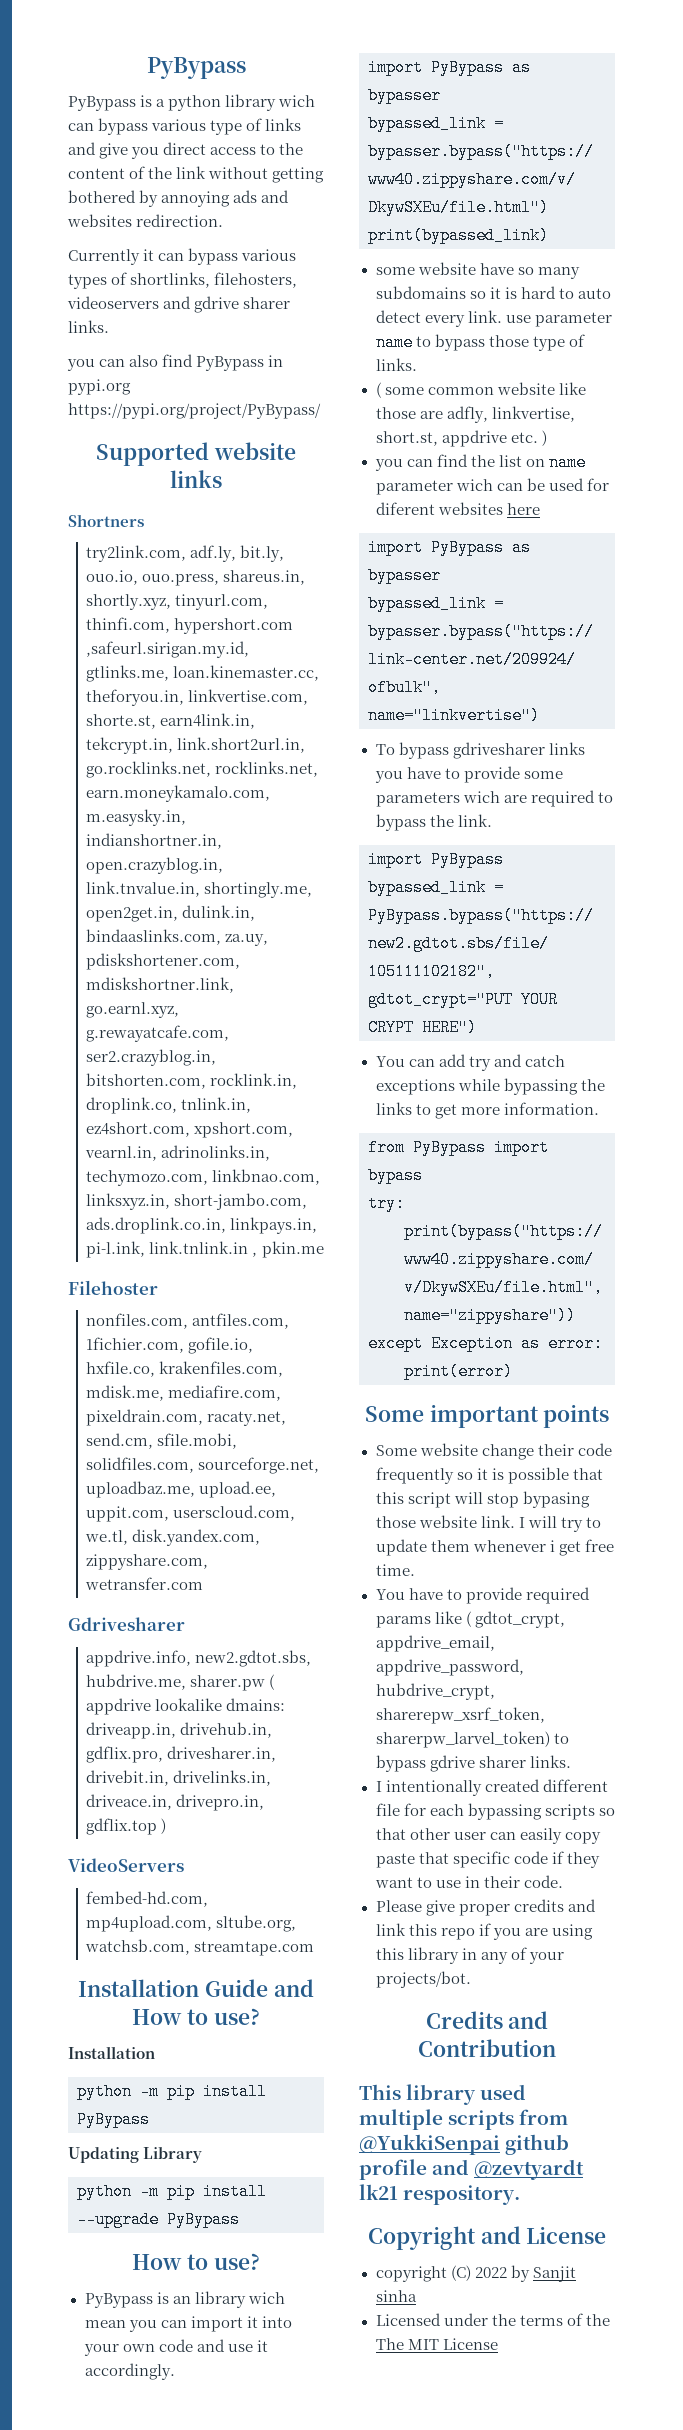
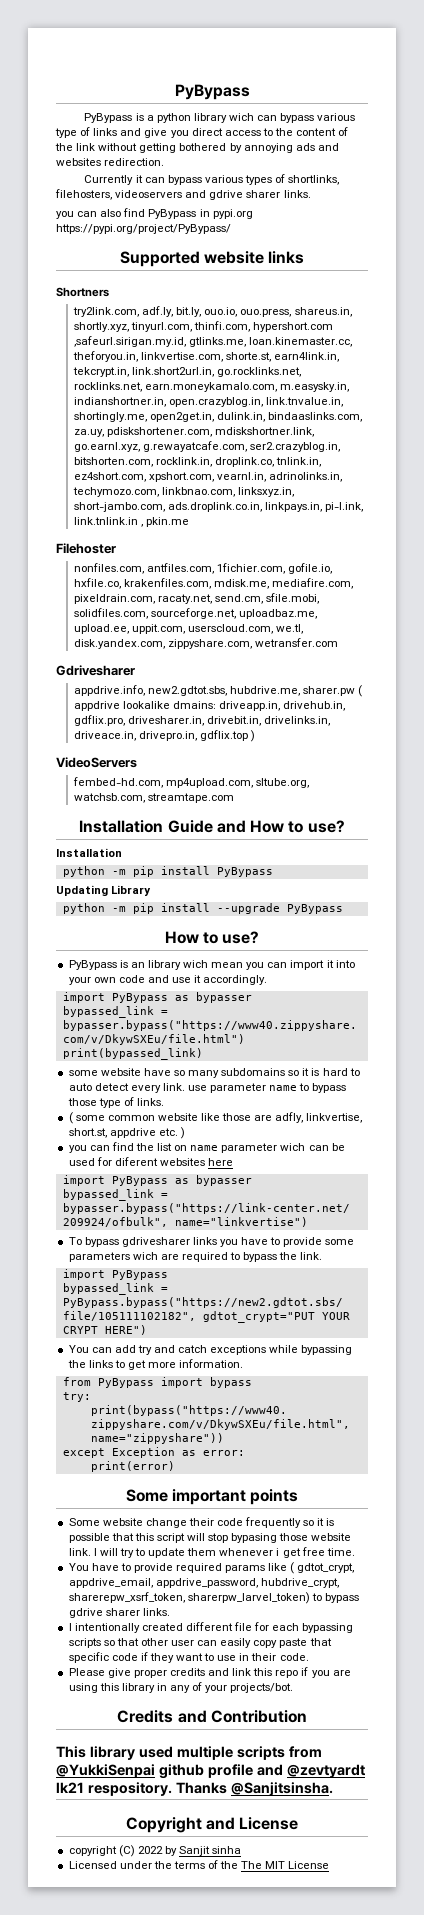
+ Thanks @Sanjitsinsha.

